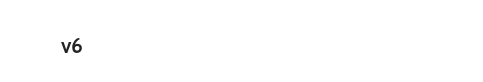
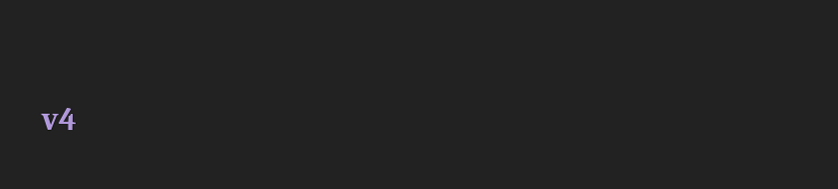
- v6
+ v4

